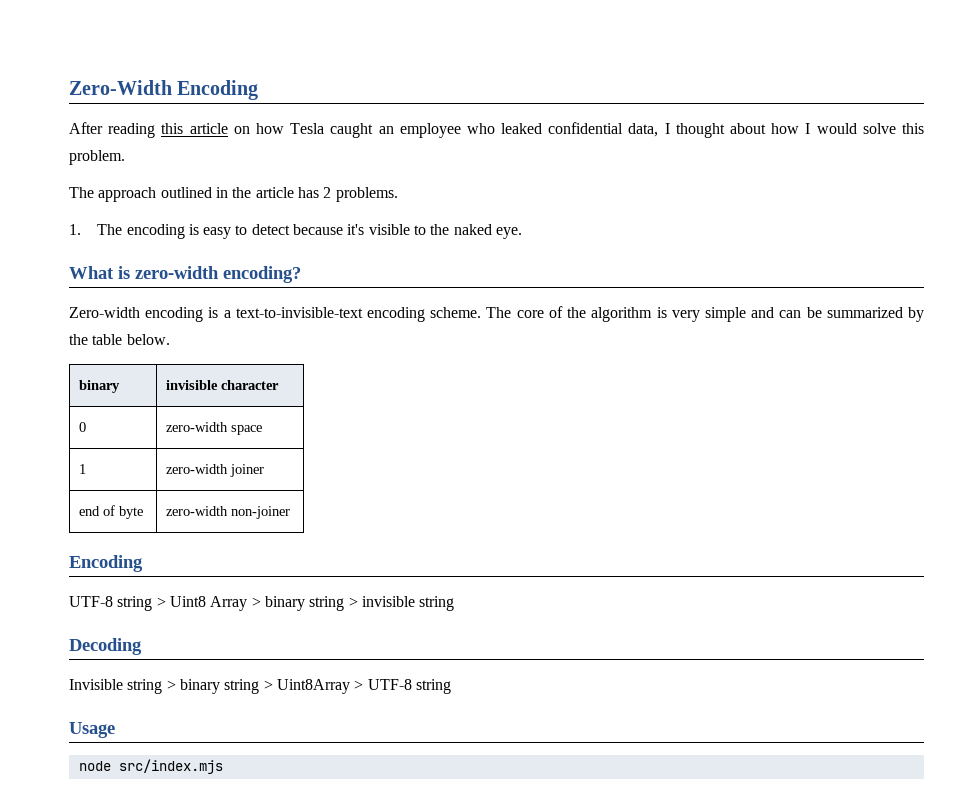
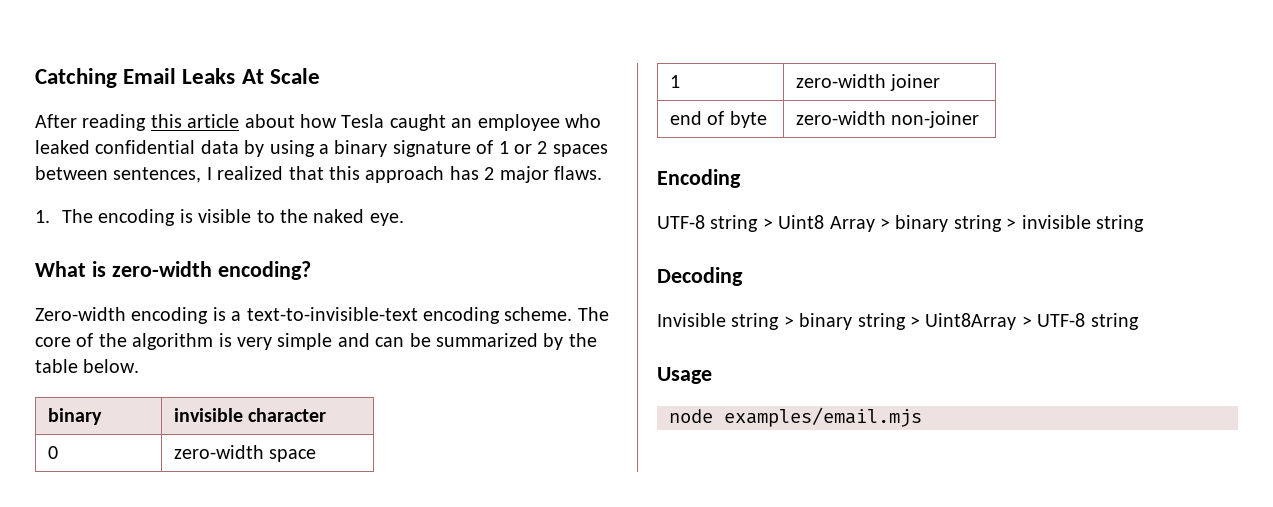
- Zero-Width Encoding
+ Catching Email Leaks At Scale
- After reading this article on how Tesla caught an employee who leaked confidential data, I thought about how I would solve this problem.
- The approach outlined in the article has 2 problems.
+ After reading this article about how Tesla caught an employee who leaked confidential data by using a binary signature of 1 or 2 spaces between sentences, I realized that this approach has 2 major flaws.
- 1. The encoding is easy to detect because it's visible to the naked eye.
+ 1. The encoding is visible to the naked eye.
- node src/index.mjs
+ node examples/email.mjs

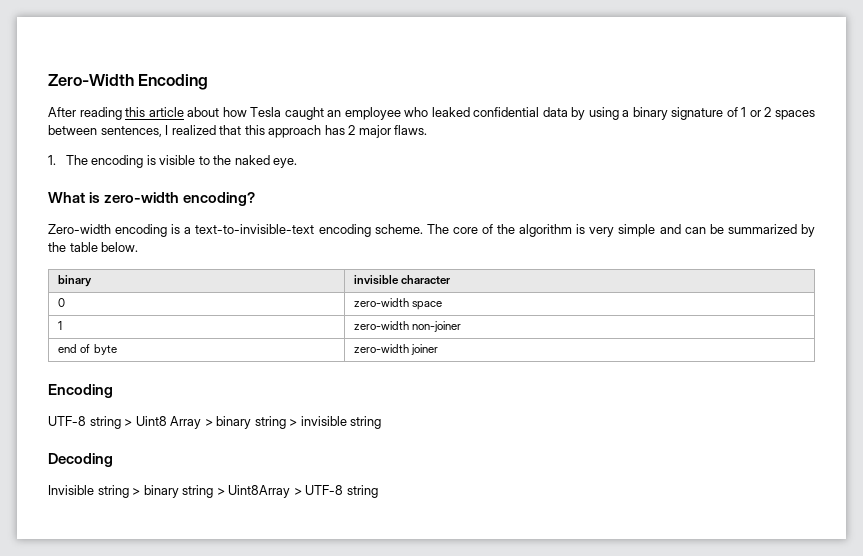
- Catching Email Leaks At Scale
+ Zero-Width Encoding
- 1 | zero-width joiner
+ 1 | zero-width non-joiner
- end of byte | zero-width non-joiner
+ end of byte | zero-width joiner
- Usage
- node examples/email.mjs

